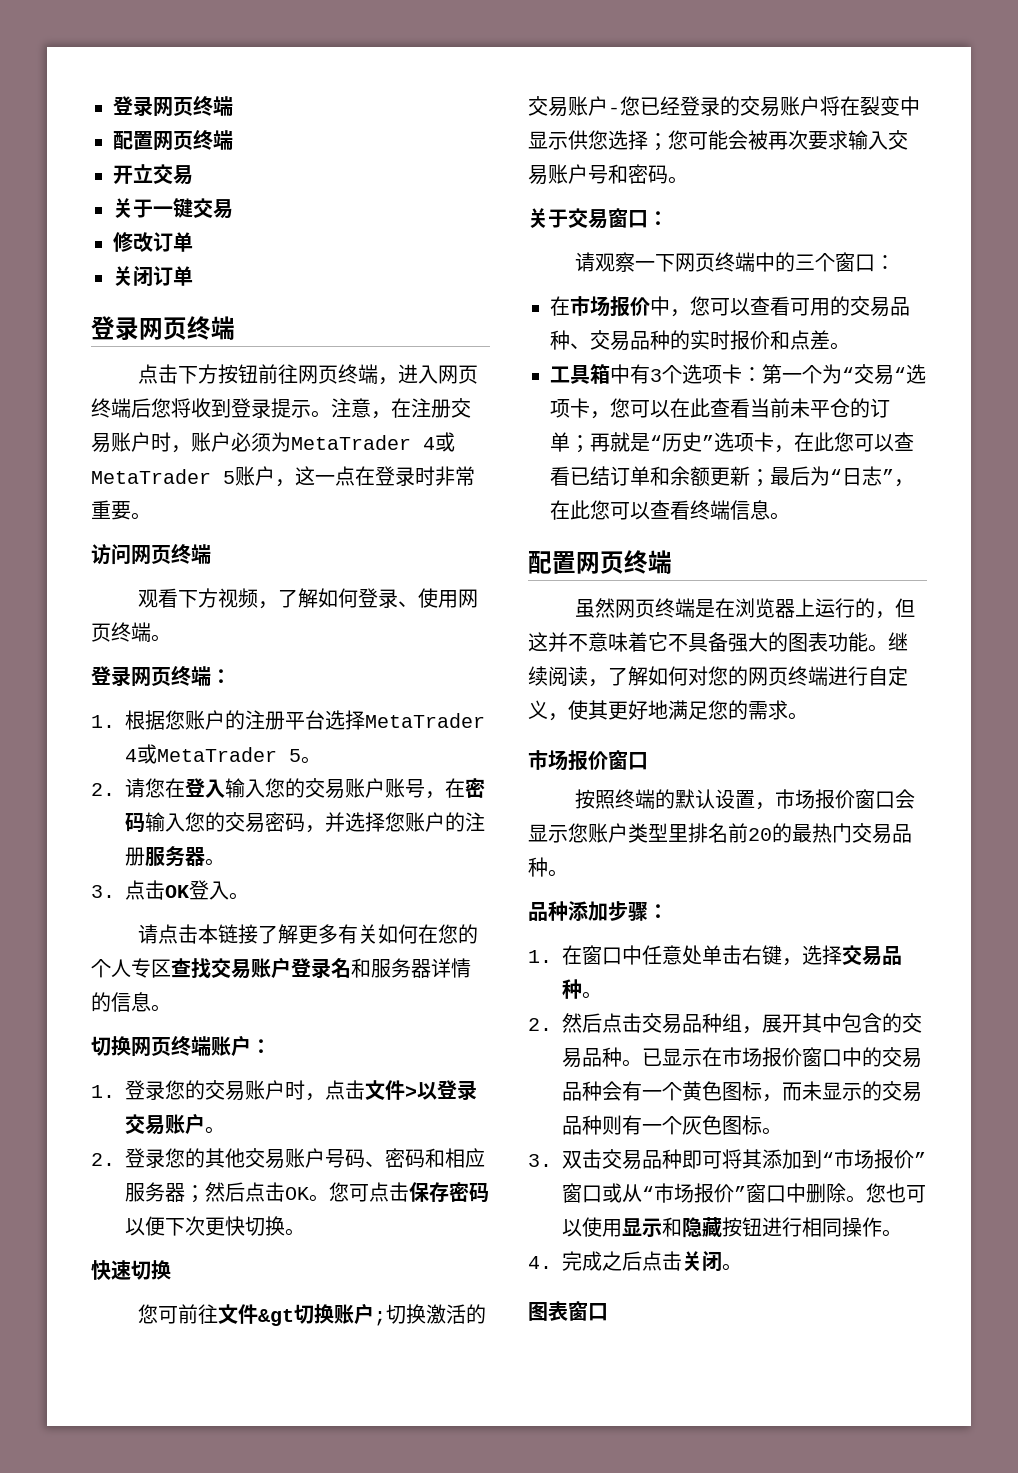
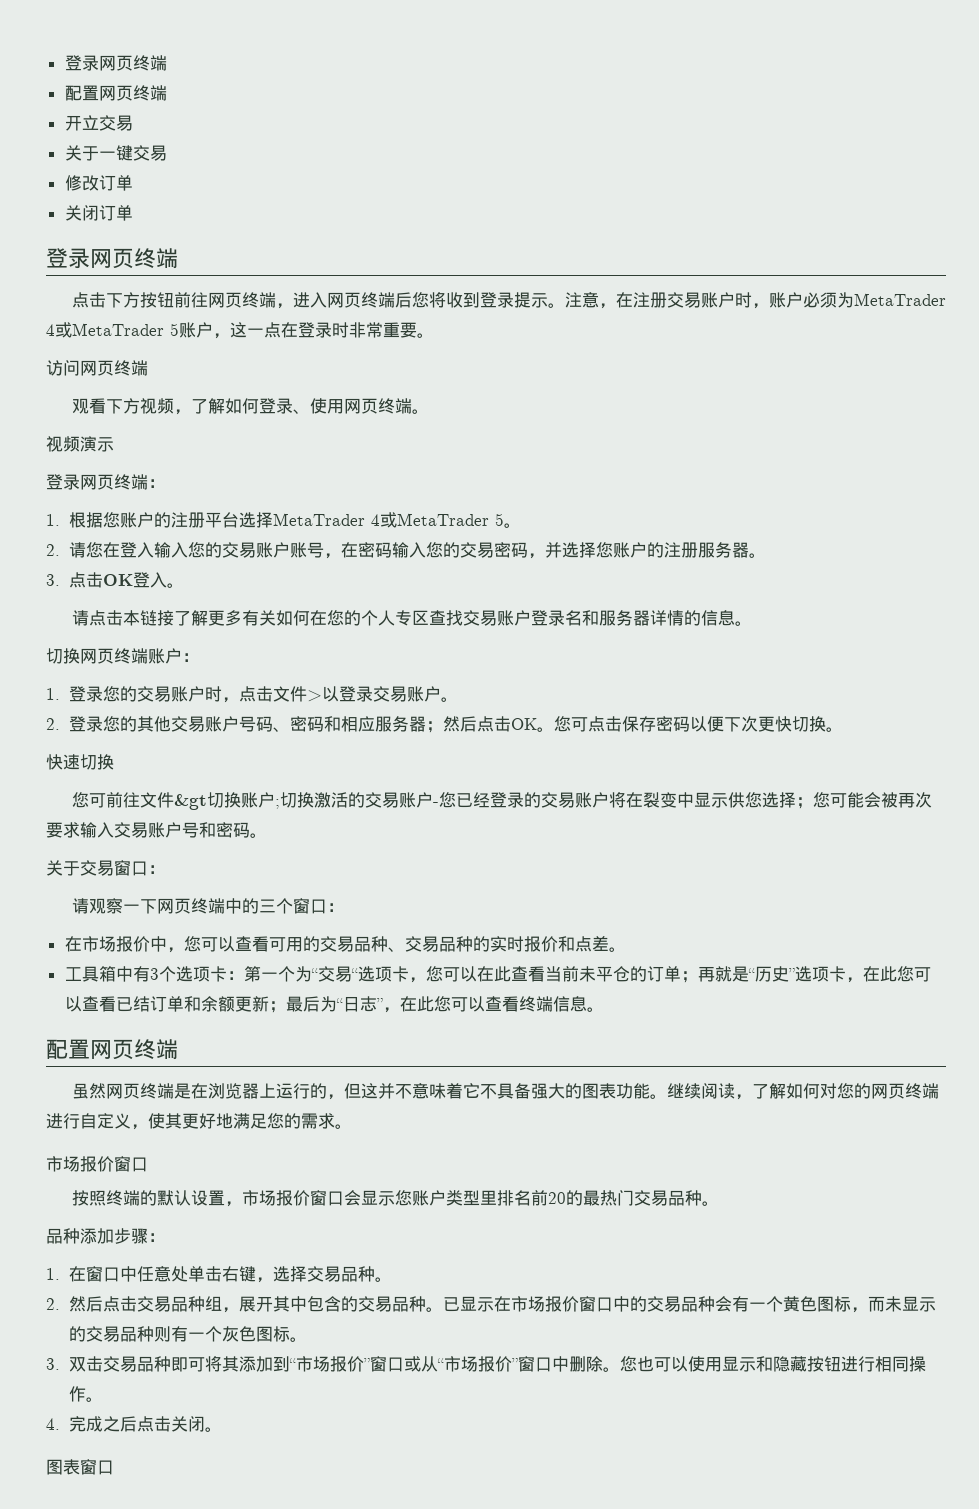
+ 视频演示

